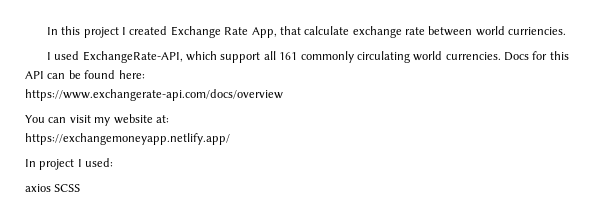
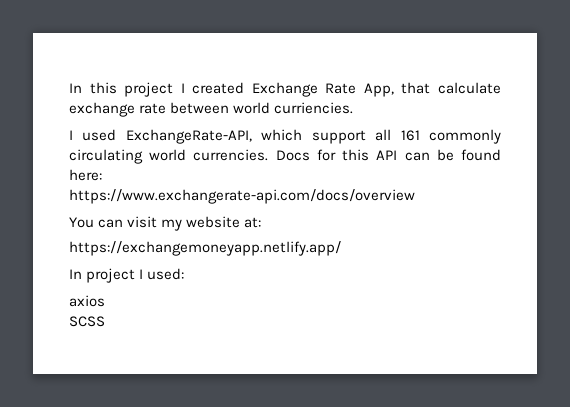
- axios SCSS
+ axios
+ SCSS

